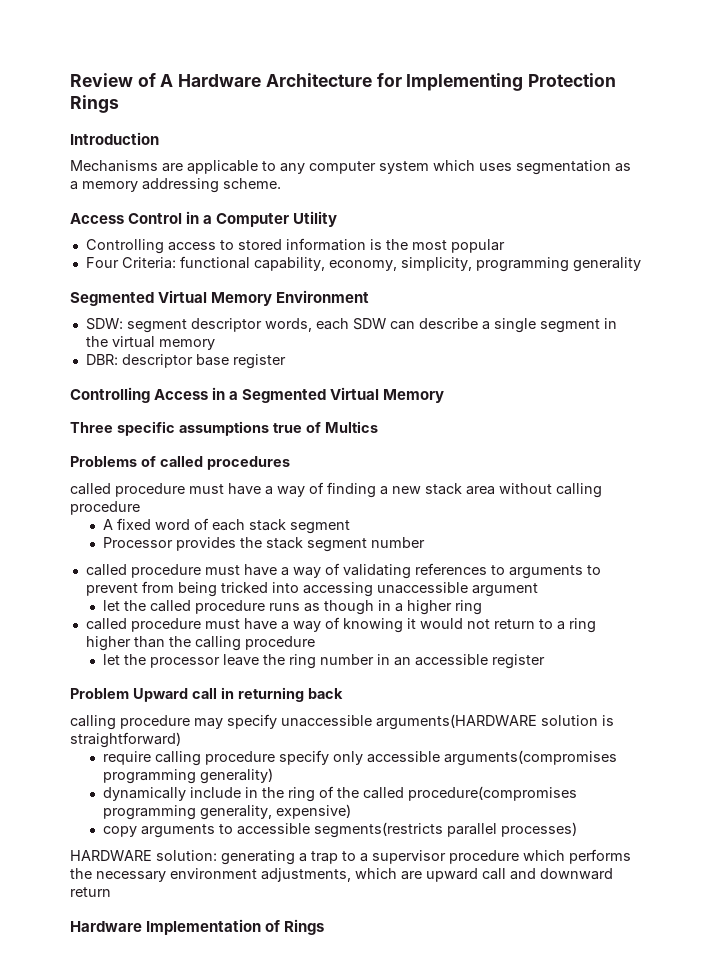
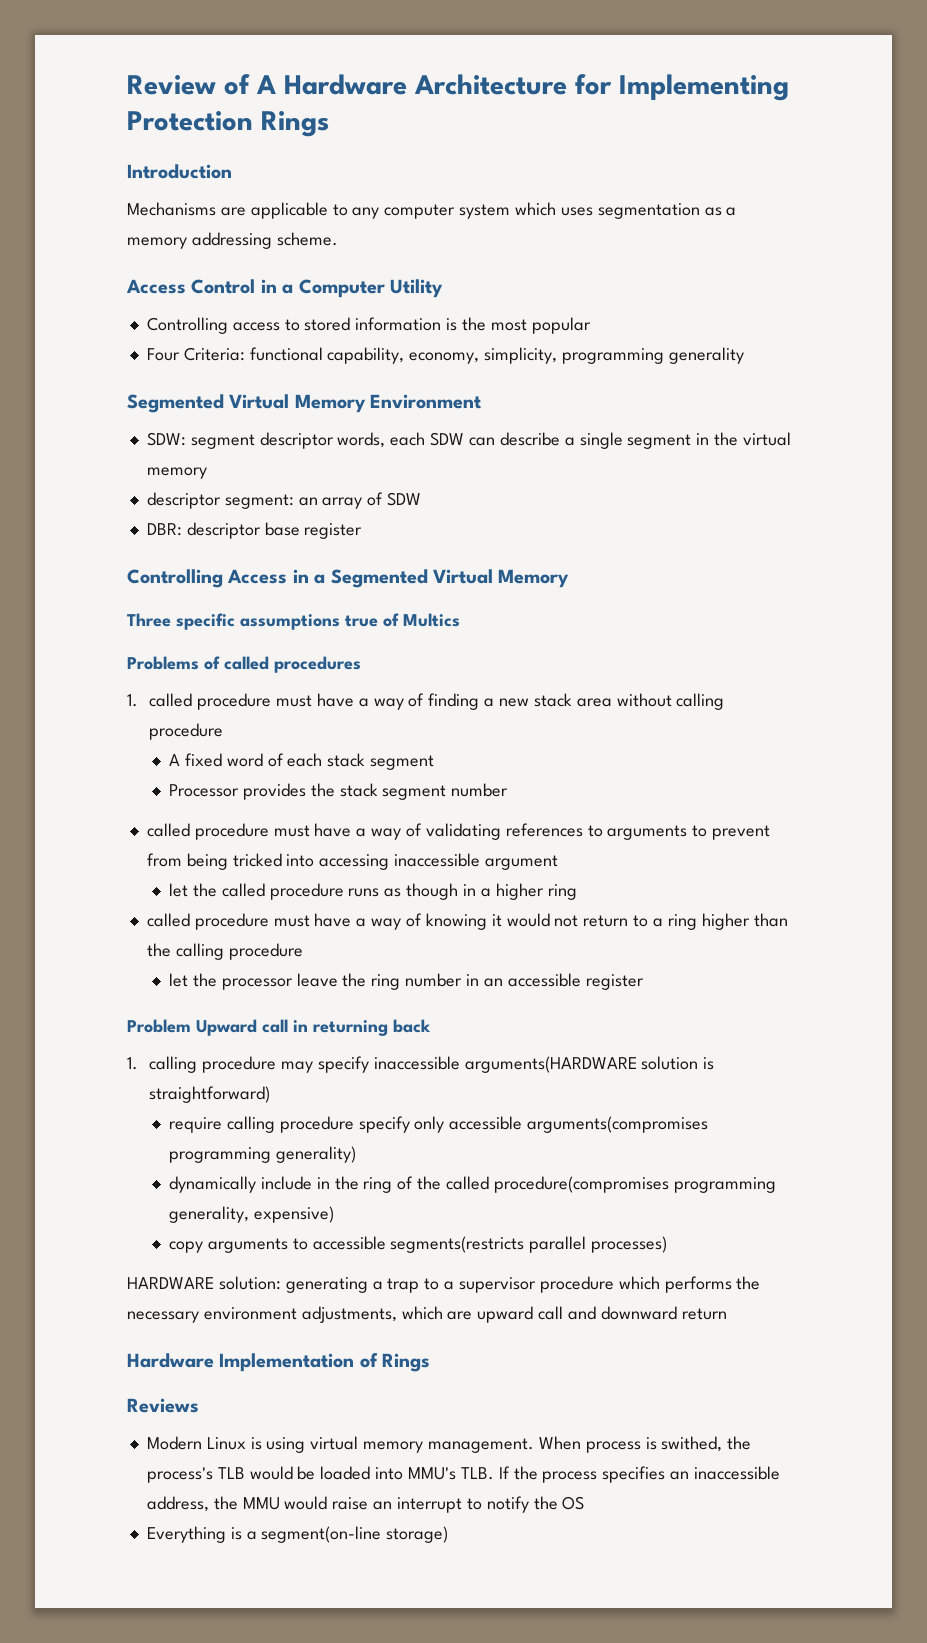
+ descriptor segment: an array of SDW
- called procedure must have a way of finding a new stack area without calling procedure
+ 1. called procedure must have a way of finding a new stack area without calling procedure
- called procedure must have a way of validating references to arguments to prevent from being tricked into accessing unaccessible argument
+ called procedure must have a way of validating references to arguments to prevent from being tricked into accessing inaccessible argument
- calling procedure may specify unaccessible arguments(HARDWARE solution is straightforward)
+ 1. calling procedure may specify inaccessible arguments(HARDWARE solution is straightforward)
+ Reviews
+ Modern Linux is using virtual memory management. When process is swithed, the process's TLB would be loaded into MMU's TLB. If the process specifies an inaccessible address, the MMU would raise an interrupt to notify the OS
+ Everything is a segment(on-line storage)

